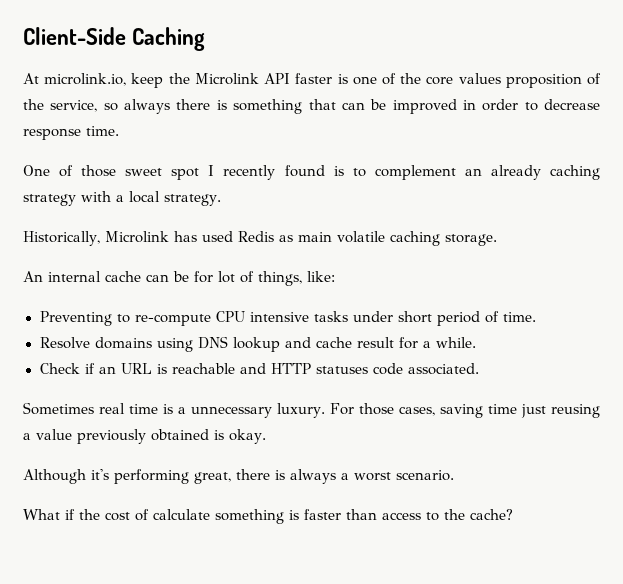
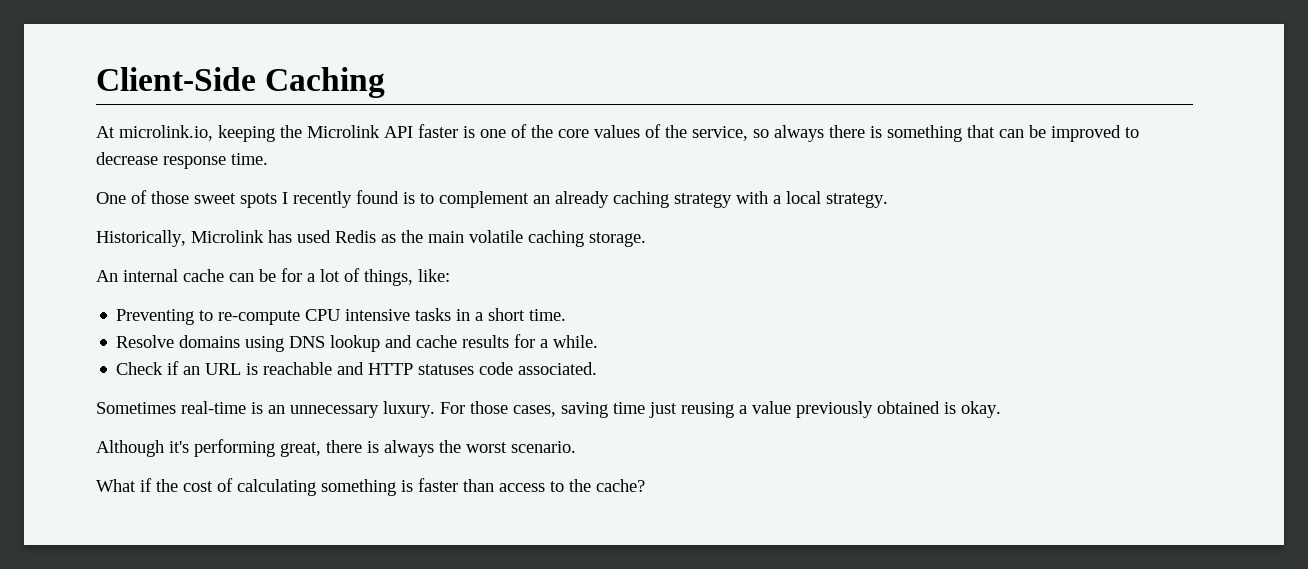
- At microlink.io, keep the Microlink API faster is one of the core values proposition of the service, so always there is something that can be improved in order to decrease response time.
+ At microlink.io, keeping the Microlink API faster is one of the core values of the service, so always there is something that can be improved to decrease response time.
- One of those sweet spot I recently found is to complement an already caching strategy with a local strategy.
+ One of those sweet spots I recently found is to complement an already caching strategy with a local strategy.
- Historically, Microlink has used Redis as main volatile caching storage.
+ Historically, Microlink has used Redis as the main volatile caching storage.
- An internal cache can be for lot of things, like:
+ An internal cache can be for a lot of things, like:
- Preventing to re-compute CPU intensive tasks under short period of time.
+ Preventing to re-compute CPU intensive tasks in a short time.
- Resolve domains using DNS lookup and cache result for a while.
+ Resolve domains using DNS lookup and cache results for a while.
- Sometimes real time is a unnecessary luxury.
+ Sometimes real-time is an unnecessary luxury.
- Although it's performing great, there is always a worst scenario.
+ Although it's performing great, there is always the worst scenario.
- What if the cost of calculate something is faster than access to the cache?
+ What if the cost of calculating something is faster than access to the cache?

